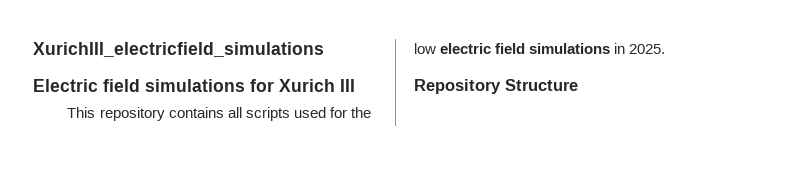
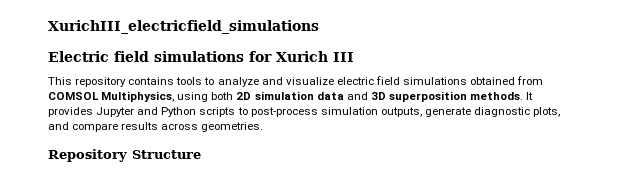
- This repository contains all scripts used for the low electric field simulations in 2025.
+ This repository contains tools to analyze and visualize electric field simulations obtained from COMSOL Multiphysics, using both 2D simulation data and 3D superposition methods. It provides Jupyter and Python scripts to post-process simulation outputs, generate diagnostic plots, and compare results across geometries.

